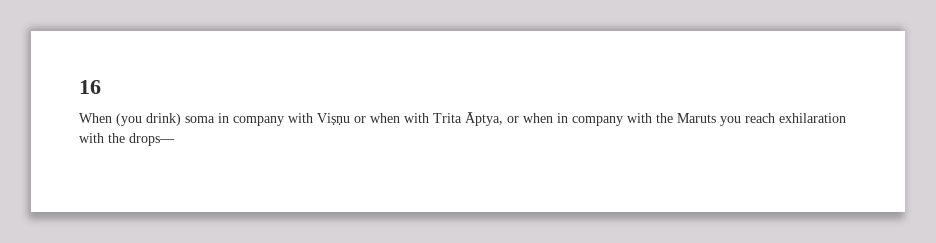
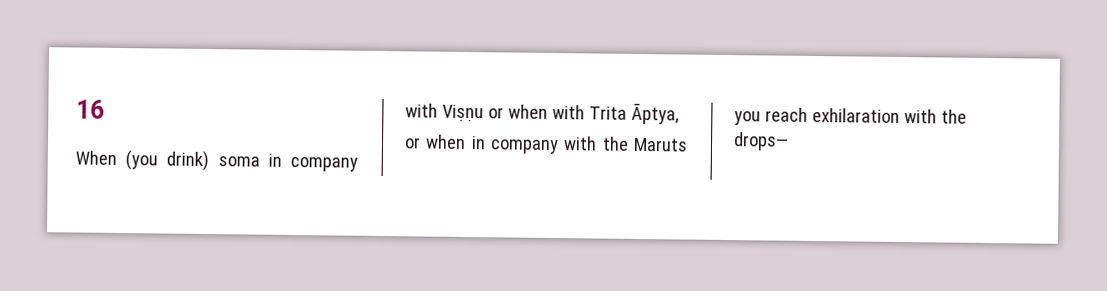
- When (you drink) soma in company with Viṣṇu or when with Trita Āptya, or when in company with the Maruts you reach exhilaration with the drops—
+ When (you drink) soma in company with Viṣṇu or when with Trita Āptya,
+ or when in company with the Maruts you reach exhilaration with the drops—

